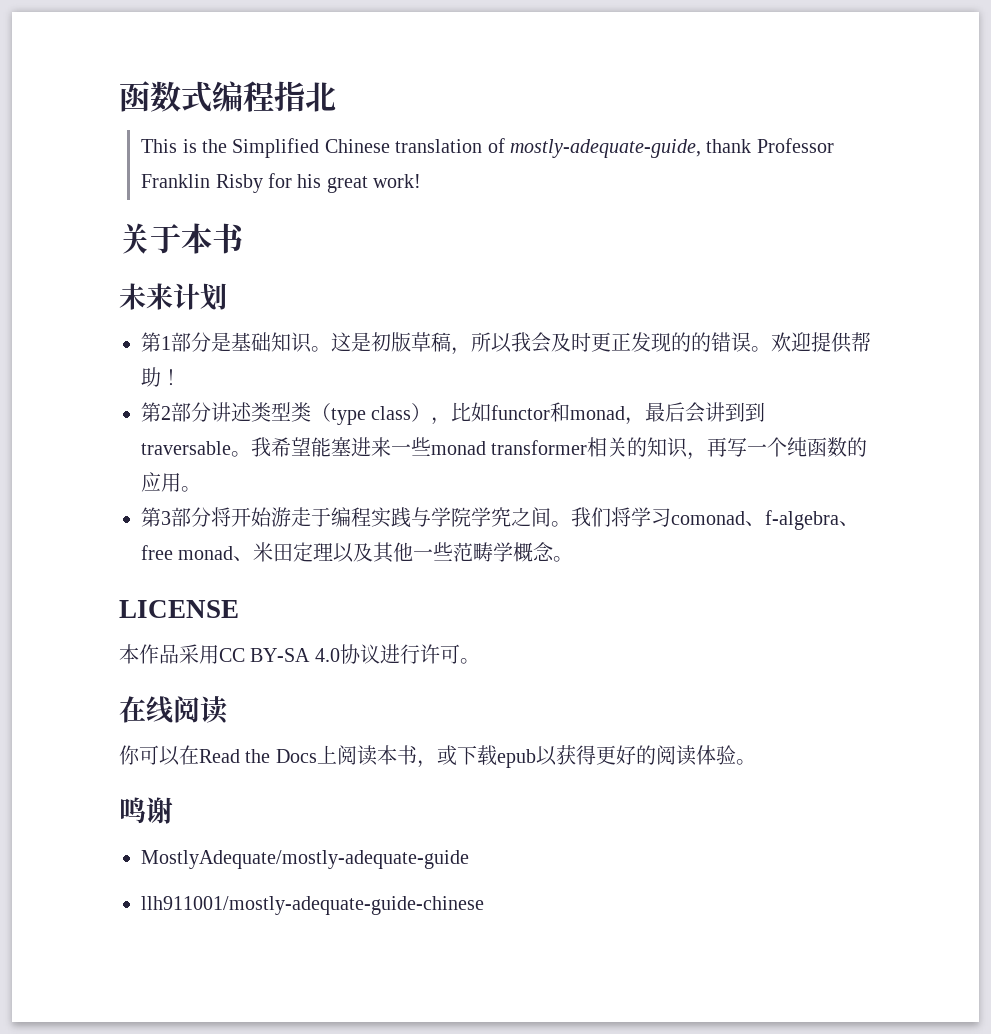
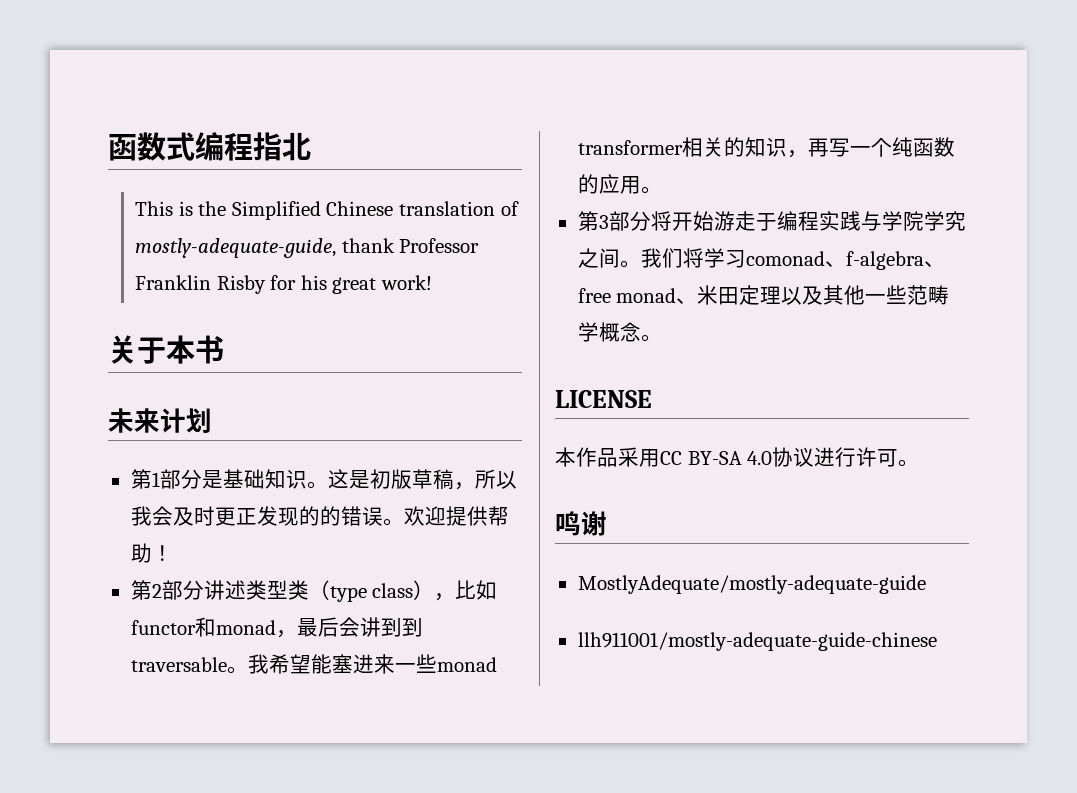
- 在线阅读
- 你可以在Read the Docs上阅读本书，或下载epub以获得更好的阅读体验。

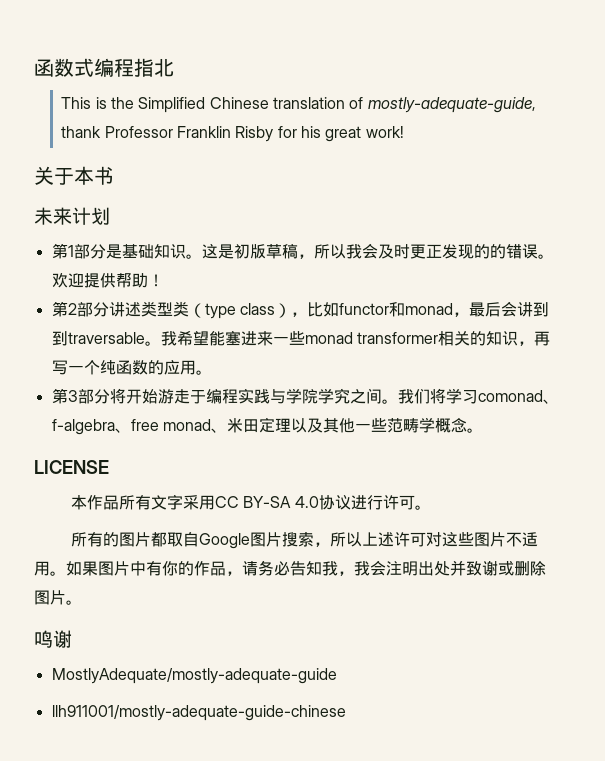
- 本作品采用CC BY-SA 4.0协议进行许可。
+ 本作品所有文字采用CC BY-SA 4.0协议进行许可。
+ 所有的图片都取自Google图片搜索，所以上述许可对这些图片不适用。如果图片中有你的作品，请务必告知我，我会注明出处并致谢或删除图片。

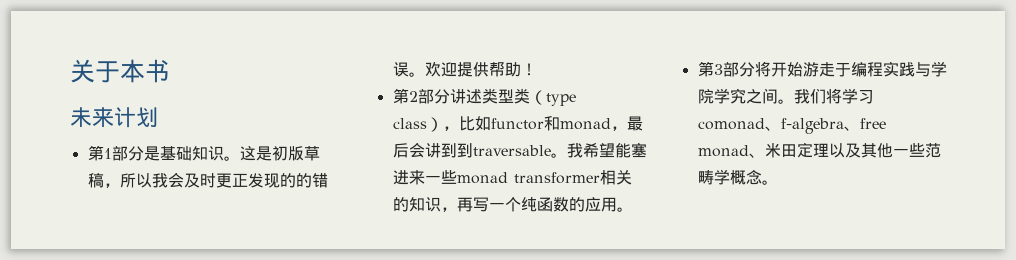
- 函数式编程指北
- This is the Simplified Chinese translation of mostly-adequate-guide, thank Professor Franklin Risby for his great work!
- LICENSE
- 本作品所有文字采用CC BY-SA 4.0协议进行许可。
- 所有的图片都取自Google图片搜索，所以上述许可对这些图片不适用。如果图片中有你的作品，请务必告知我，我会注明出处并致谢或删除图片。
- 鸣谢
- MostlyAdequate/mostly-adequate-guide
- llh911001/mostly-adequate-guide-chinese

